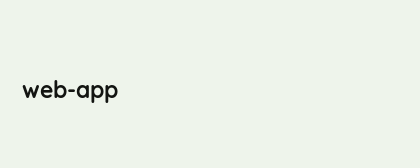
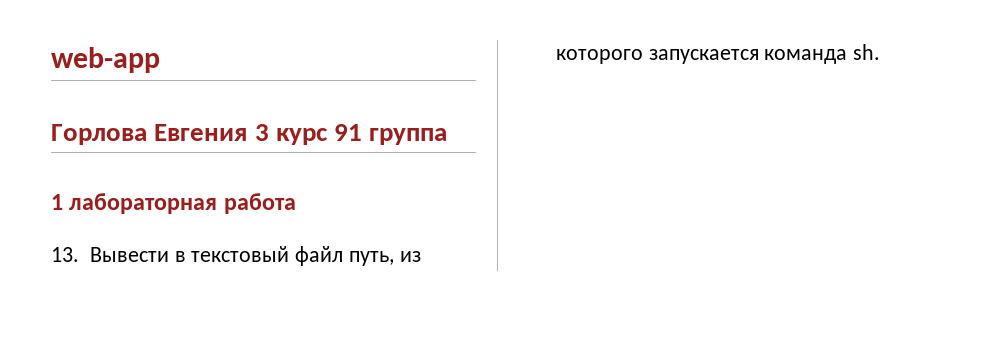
+ Горлова Евгения 3 курс 91 группа
+ 1 лабораторная работа
+ 13. Вывести в текстовый файл путь, из которого запускается команда sh.

